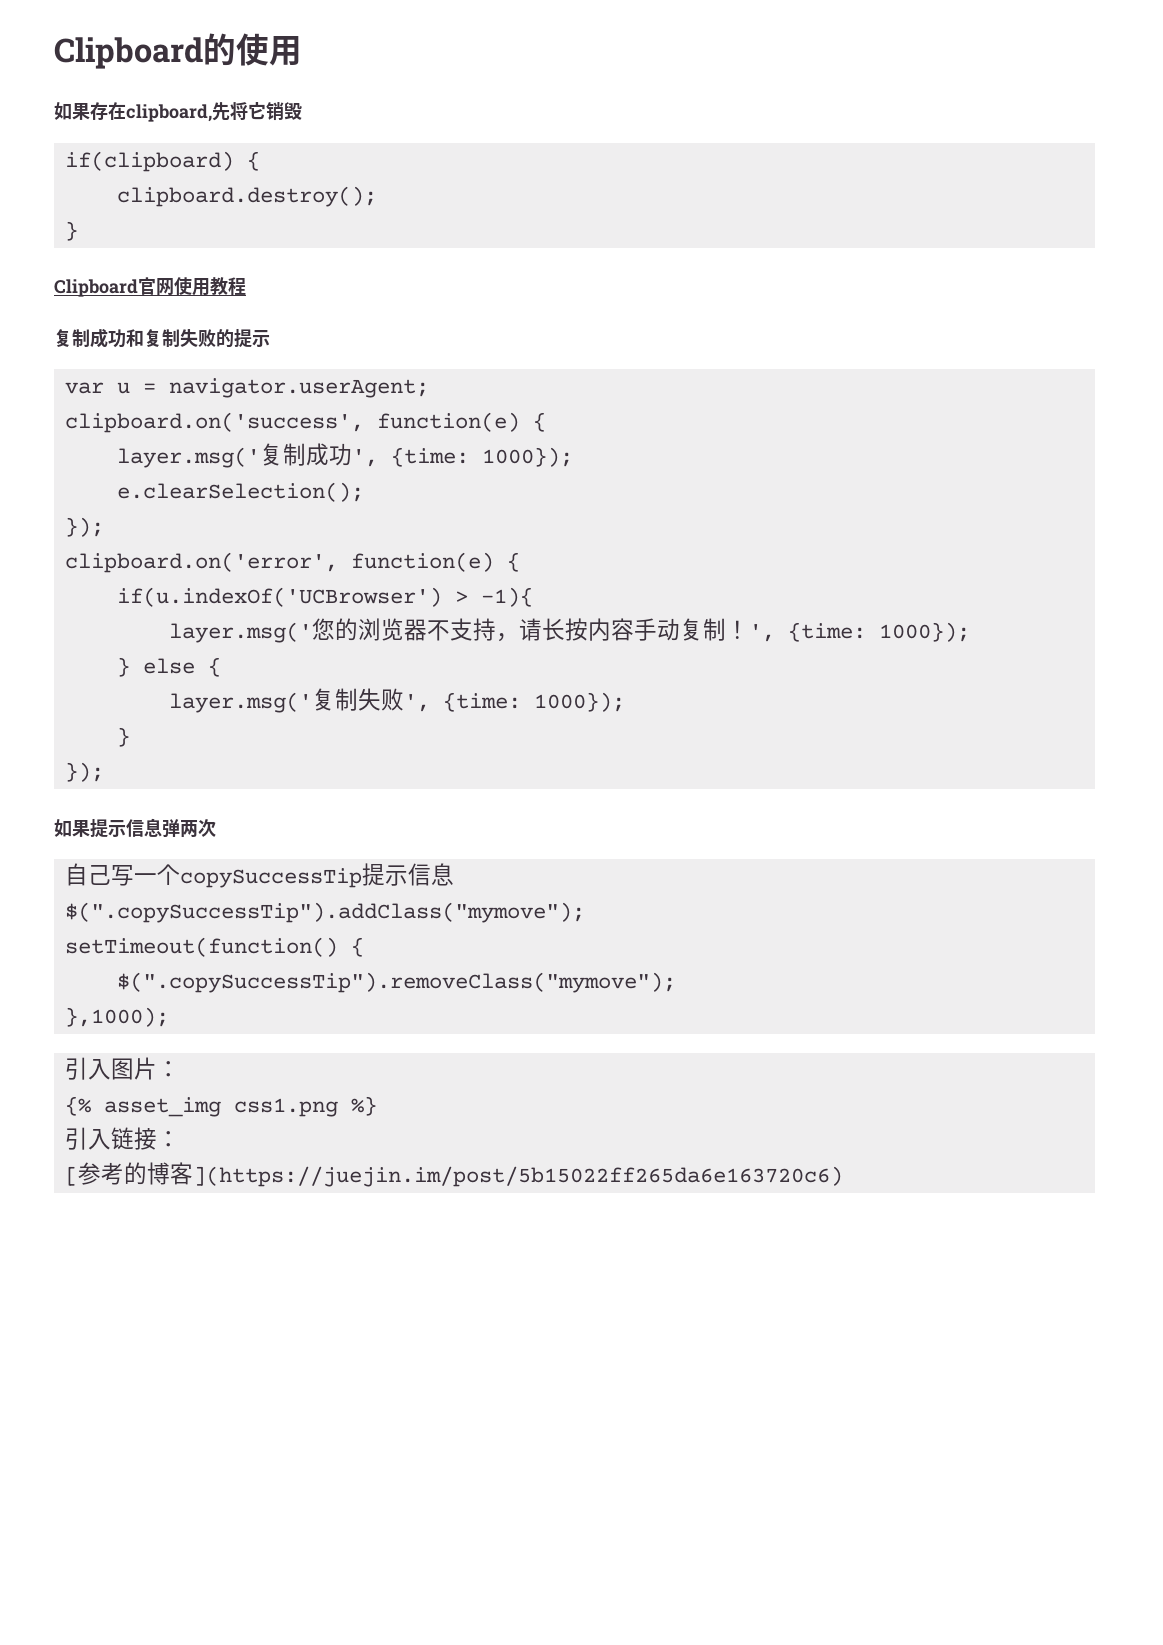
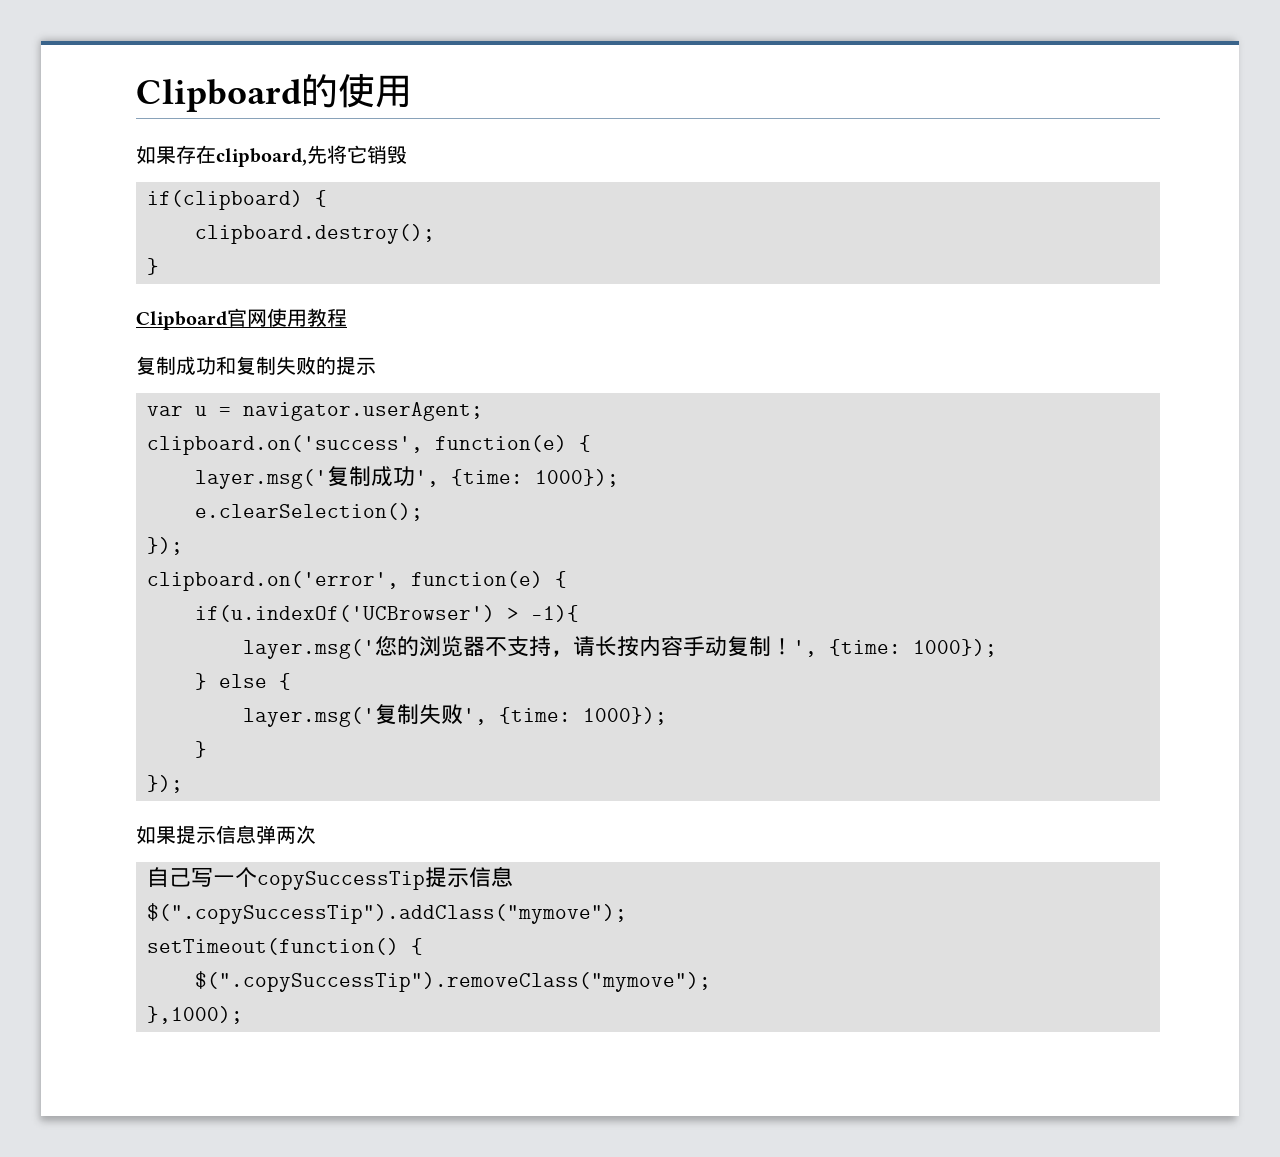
- 引入图片：
- {% asset_img css1.png %}
- 引入链接：
- [参考的博客](https://juejin.im/post/5b15022ff265da6e163720c6)

